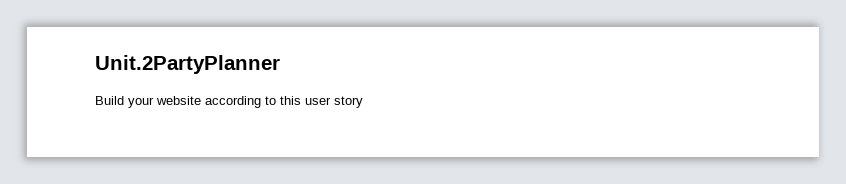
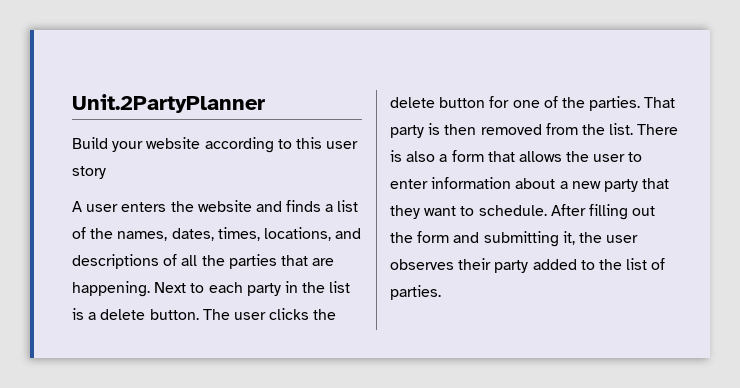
+ A user enters the website and finds a list of the names, dates, times, locations, and descriptions of all the parties that are happening. Next to each party in the list is a delete button. The user clicks the delete button for one of the parties. That party is then removed from the list. There is also a form that allows the user to enter information about a new party that they want to schedule. After filling out the form and submitting it, the user observes their party added to the list of parties.

